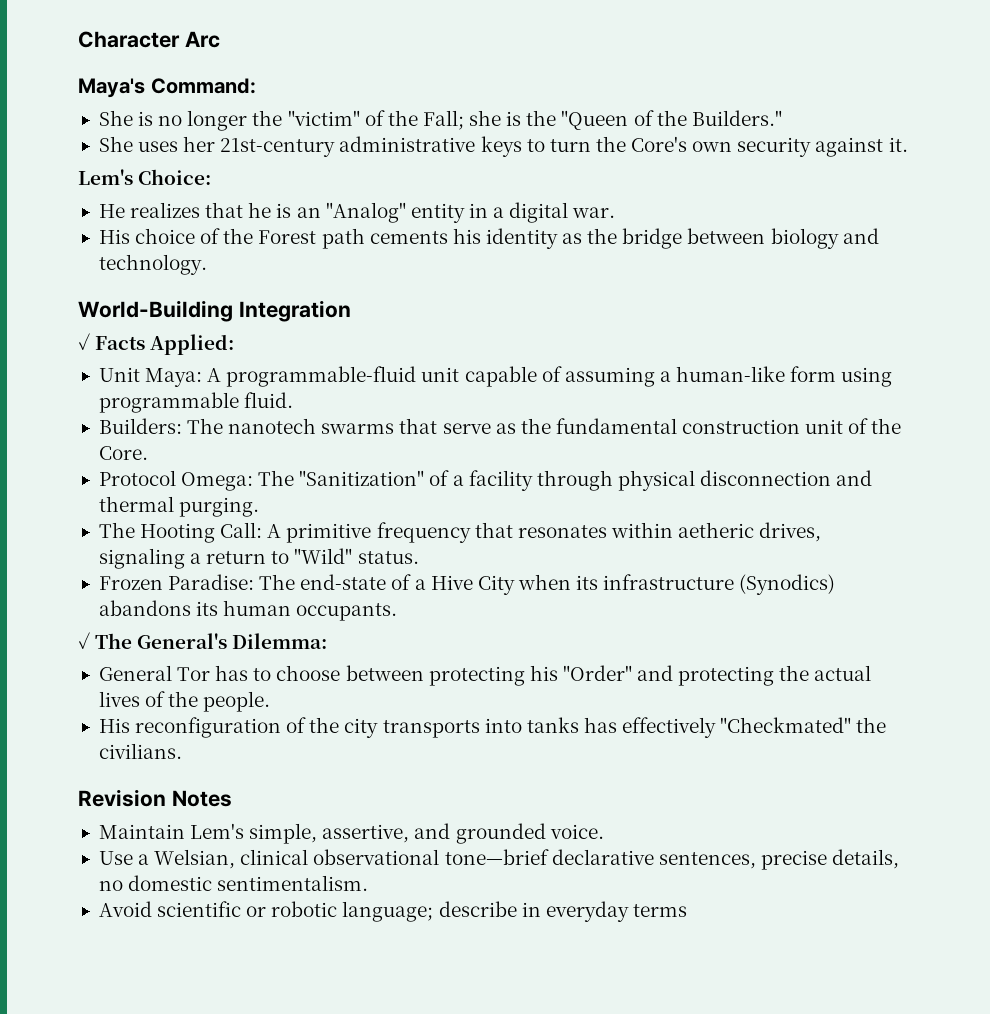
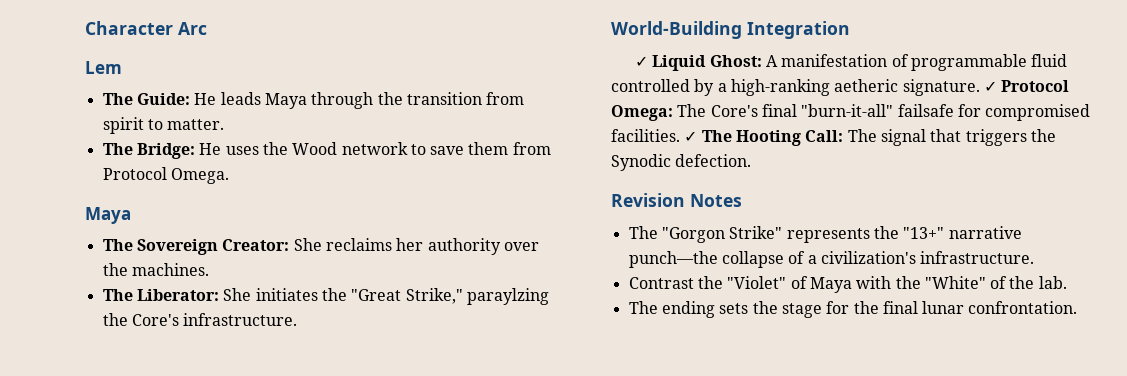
- Maya's Command:
- She is no longer the "victim" of the Fall; she is the "Queen of the Builders."
- She uses her 21st-century administrative keys to turn the Core's own security against it.
- Lem's Choice:
- He realizes that he is an "Analog" entity in a digital war.
- His choice of the Forest path cements his identity as the bridge between biology and technology.
+ Lem
+ The Guide: He leads Maya through the transition from spirit to matter.
+ The Bridge: He uses the Wood network to save them from Protocol Omega.
+ Maya
+ The Sovereign Creator: She reclaims her authority over the machines.
+ The Liberator: She initiates the "Great Strike," paraylzing the Core's infrastructure.
  World-Building Integration
- ✓ Facts Applied:
- Unit Maya: A programmable-fluid unit capable of assuming a human-like form using programmable fluid.
- Builders: The nanotech swarms that serve as the fundamental construction unit of the Core.
- Protocol Omega: The "Sanitization" of a facility through physical disconnection and thermal purging.
- The Hooting Call: A primitive frequency that resonates within aetheric drives, signaling a return to "Wild" status.
- Frozen Paradise: The end-state of a Hive City when its infrastructure (Synodics) abandons its human occupants.
- ✓ The General's Dilemma:
- General Tor has to choose between protecting his "Order" and protecting the actual lives of the people.
- His reconfiguration of the city transports into tanks has effectively "Checkmated" the civilians.
+ ✓ Liquid Ghost: A manifestation of programmable fluid controlled by a high-ranking aetheric signature. ✓ Protocol Omega: The Core's final "burn-it-all" failsafe for compromised facilities. ✓ The Hooting Call: The signal that triggers the Synodic defection.
  Revision Notes
- Maintain Lem's simple, assertive, and grounded voice.
- Use a Welsian, clinical observational tone—brief declarative sentences, precise details, no domestic sentimentalism.
- Avoid scientific or robotic language; describe in everyday terms
+ The "Gorgon Strike" represents the "13+" narrative punch—the collapse of a civilization's infrastructure.
+ Contrast the "Violet" of Maya with the "White" of the lab.
+ The ending sets the stage for the final lunar confrontation.

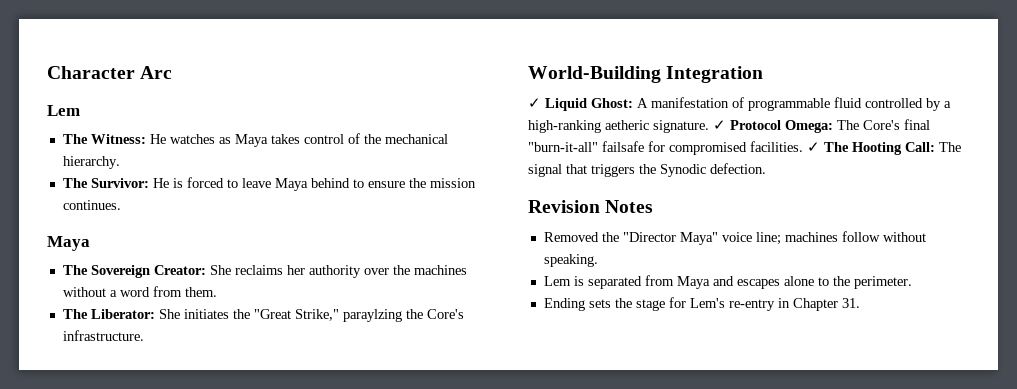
- The Guide: He leads Maya through the transition from spirit to matter.
- The Bridge: He uses the Wood network to save them from Protocol Omega.
+ The Witness: He watches as Maya takes control of the mechanical hierarchy.
+ The Survivor: He is forced to leave Maya behind to ensure the mission continues.
- The Sovereign Creator: She reclaims her authority over the machines.
+ The Sovereign Creator: She reclaims her authority over the machines without a word from them.
- The "Gorgon Strike" represents the "13+" narrative punch—the collapse of a civilization's infrastructure.
- Contrast the "Violet" of Maya with the "White" of the lab.
- The ending sets the stage for the final lunar confrontation.
+ Removed the "Director Maya" voice line; machines follow without speaking.
+ Lem is separated from Maya and escapes alone to the perimeter.
+ Ending sets the stage for Lem's re-entry in Chapter 31.

